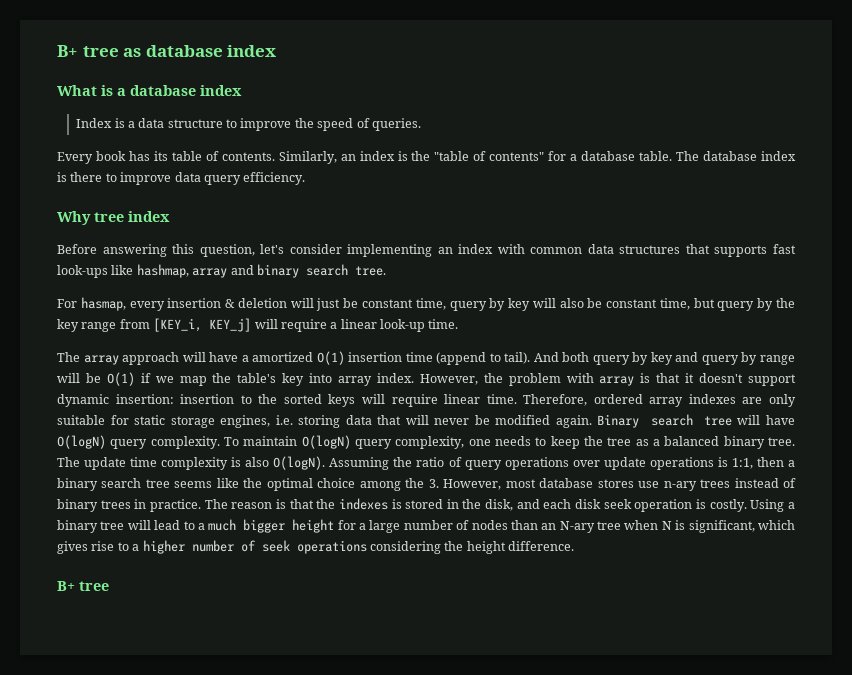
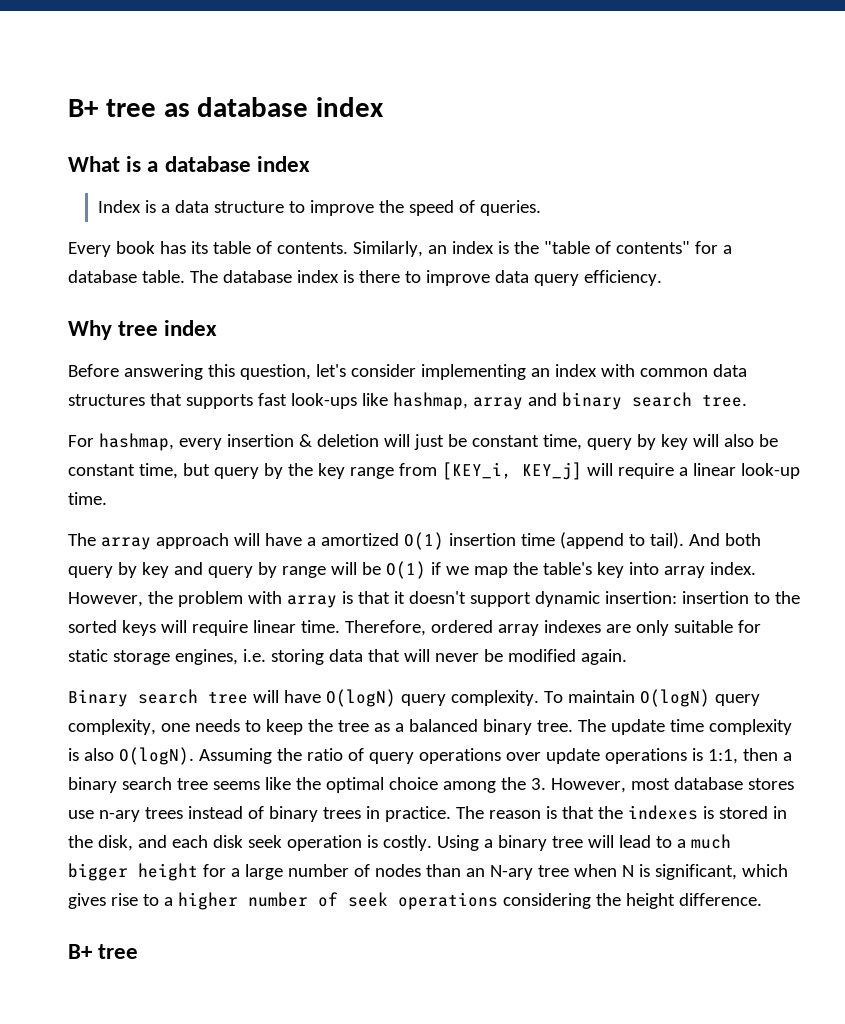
- For hasmap, every insertion & deletion will just be constant time, query by key will also be constant time, but query by the key range from [KEY_i, KEY_j] will require a linear look-up time.
+ For hashmap, every insertion & deletion will just be constant time, query by key will also be constant time, but query by the key range from [KEY_i, KEY_j] will require a linear look-up time.
- Therefore, ordered array indexes are only suitable for static storage engines, i.e. storing data that will never be modified again. Binary search tree will have O(logN) query complexity.
+ Therefore, ordered array indexes are only suitable for static storage engines, i.e. storing data that will never be modified again.
+ Binary search tree will have O(logN) query complexity.

